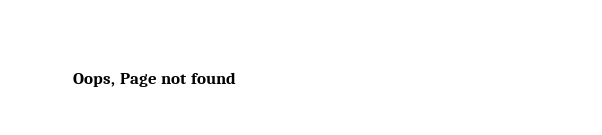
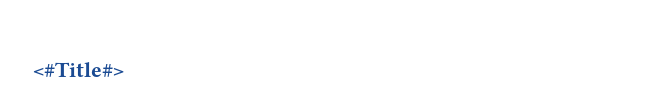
- Oops, Page not found
+ <#Title#>

